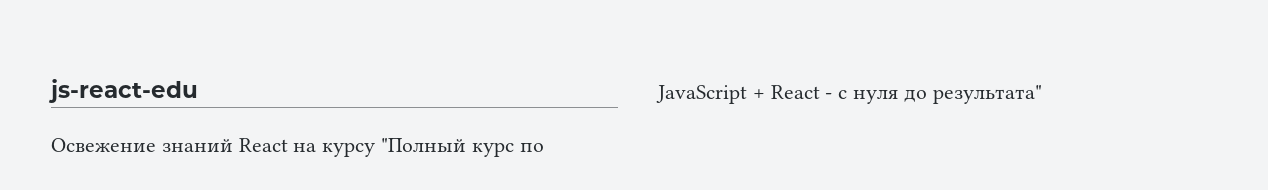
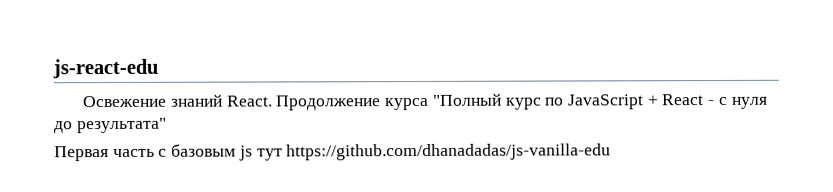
- Освежение знаний React на курсу "Полный курс по JavaScript + React - с нуля до результата"
+ Освежение знаний React. Продолжение курса "Полный курс по JavaScript + React - с нуля до результата"
+ Первая часть с базовым js тут https://github.com/dhanadadas/js-vanilla-edu

